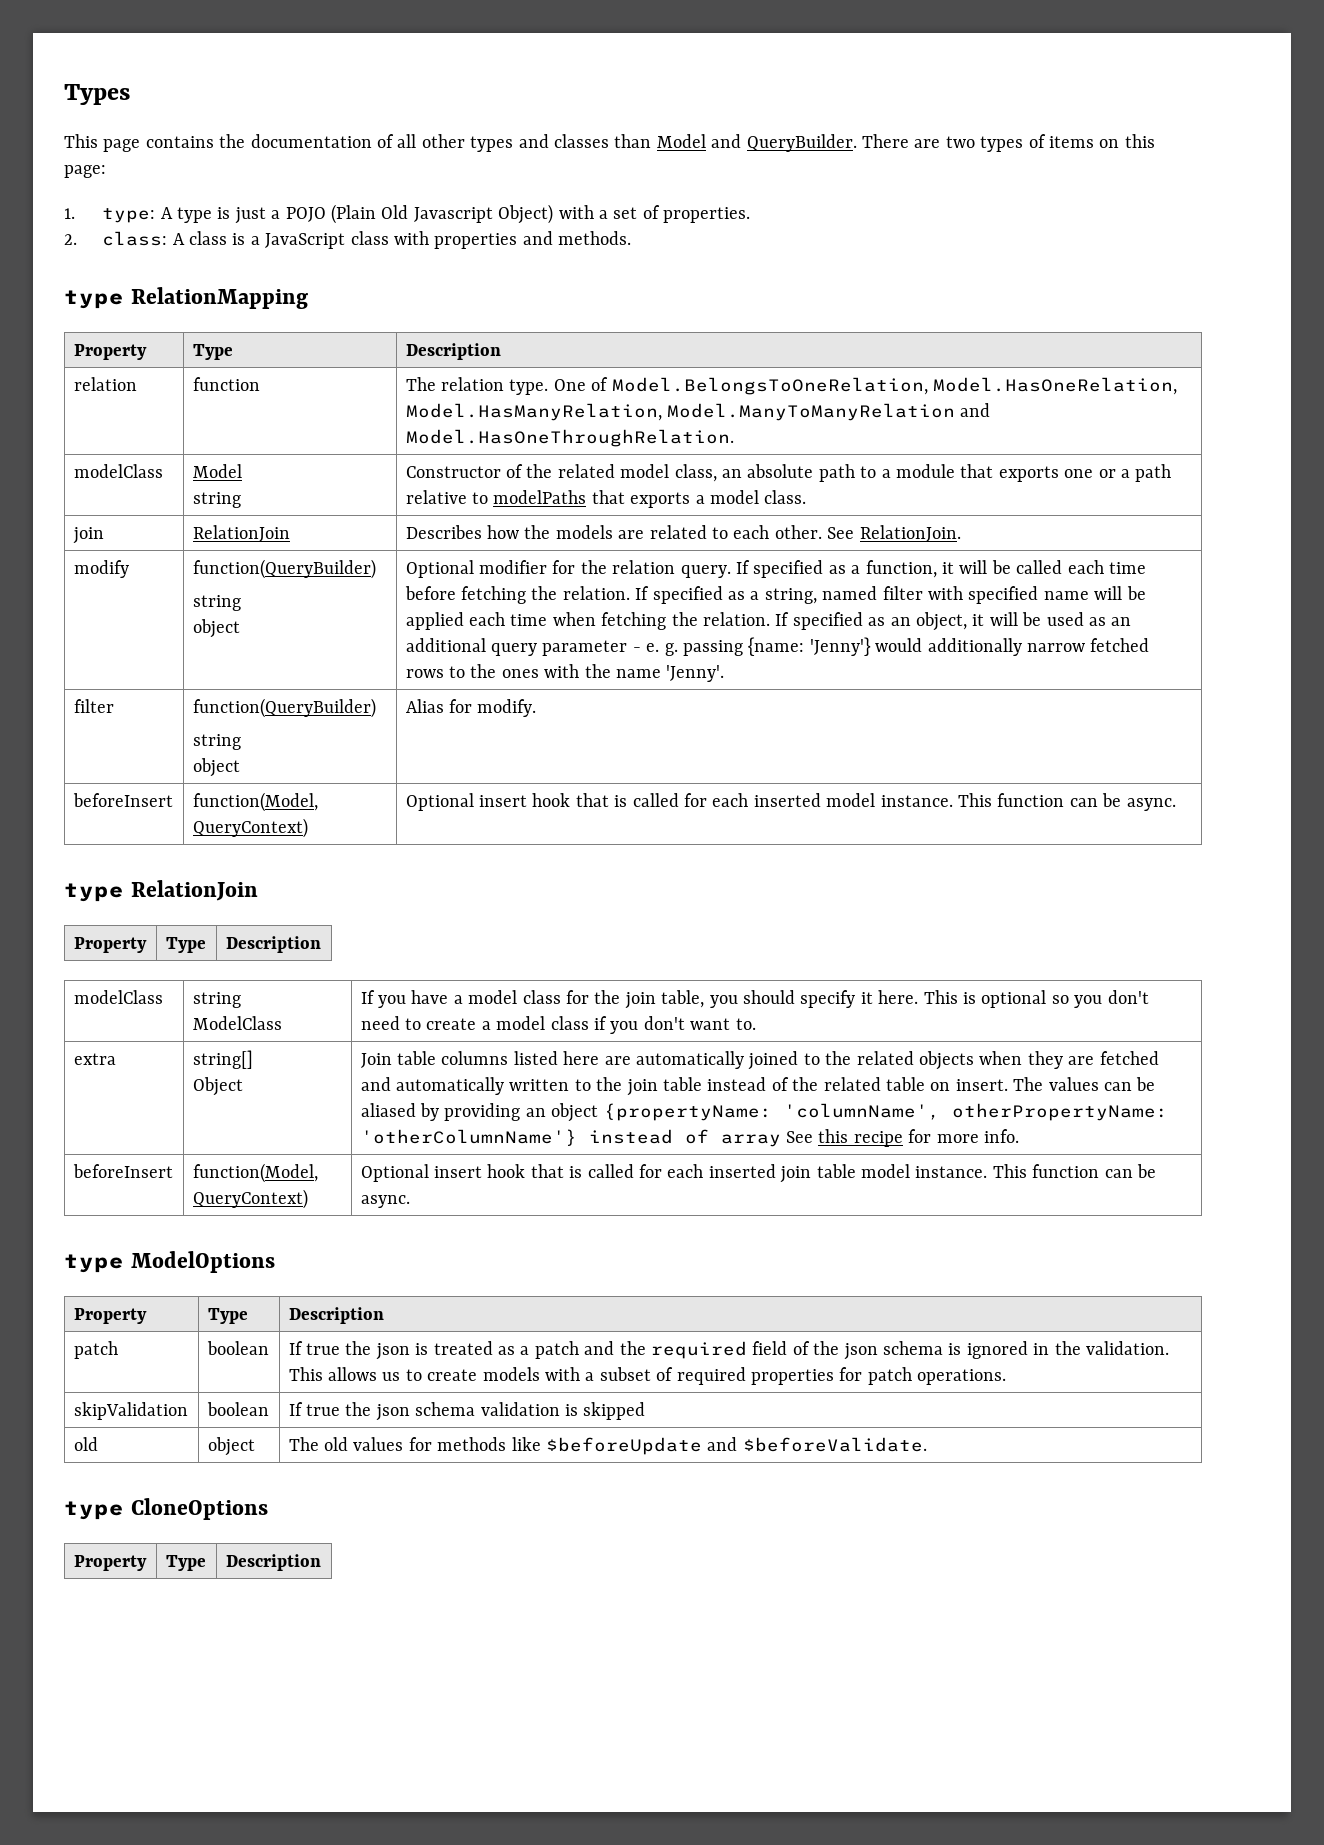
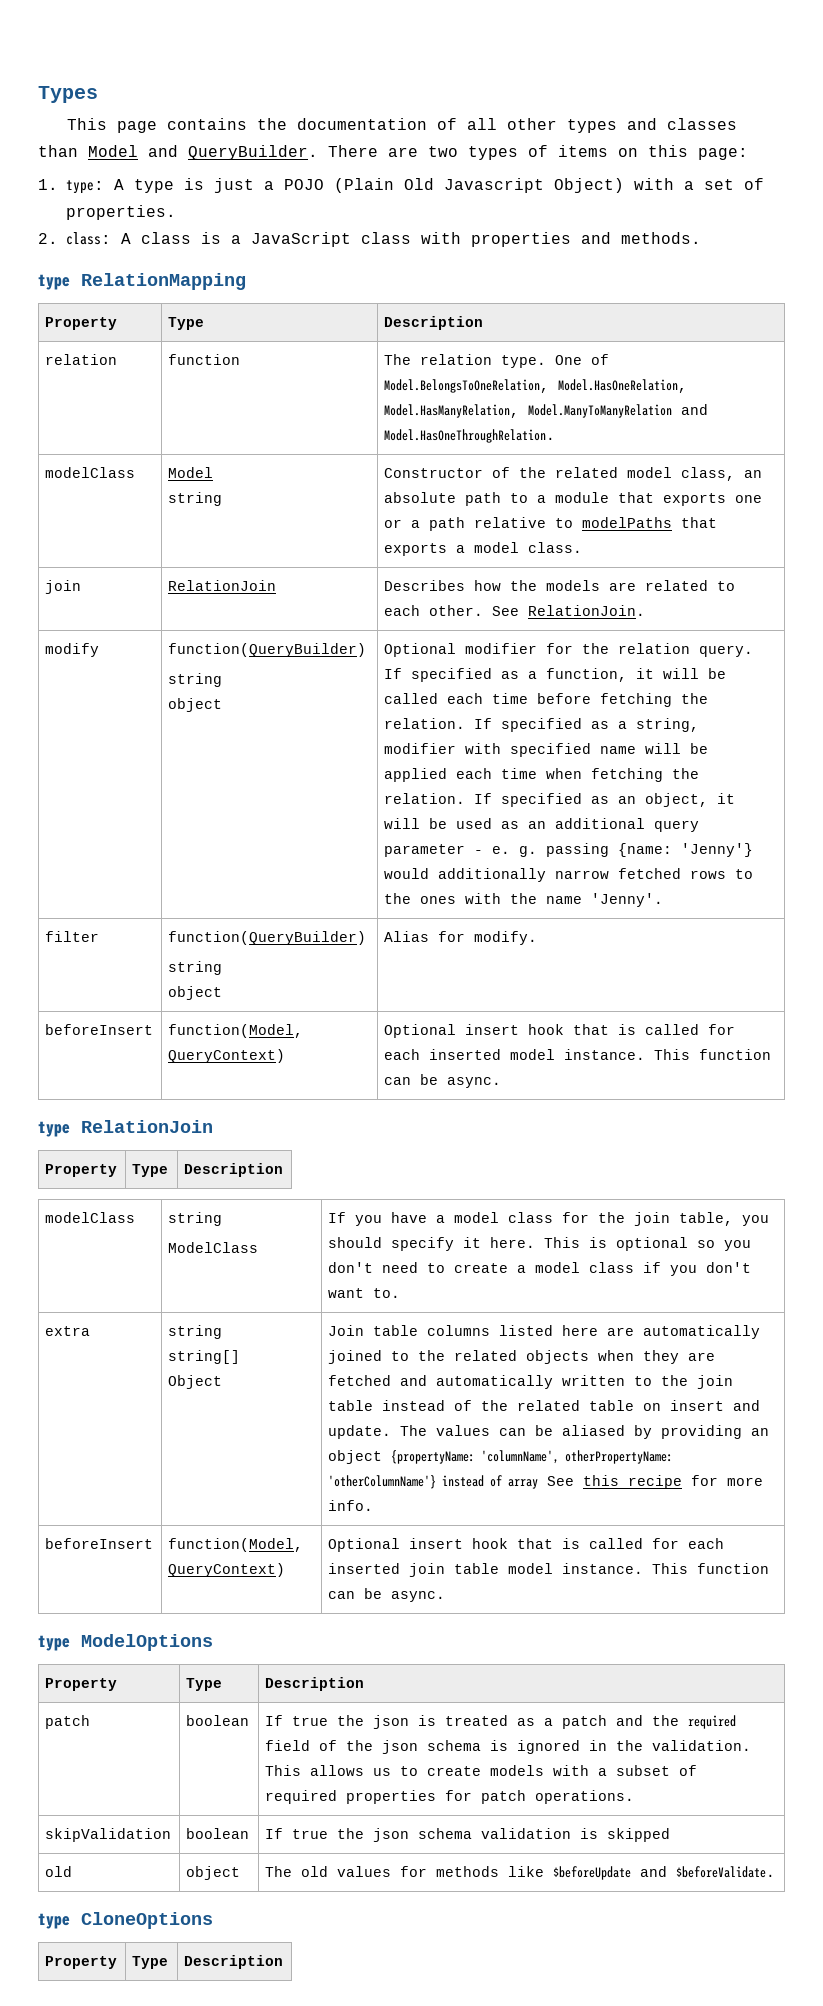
- If specified as a string, named filter with specified name will be applied each time when fetching the relation.
+ If specified as a string, modifier with specified name will be applied each time when fetching the relation.
- extra
+ extra | string
- Join table columns listed here are automatically joined to the related objects when they are fetched and automatically written to the join table instead of the related table on insert.
+ Join table columns listed here are automatically joined to the related objects when they are fetched and automatically written to the join table instead of the related table on insert and update.

